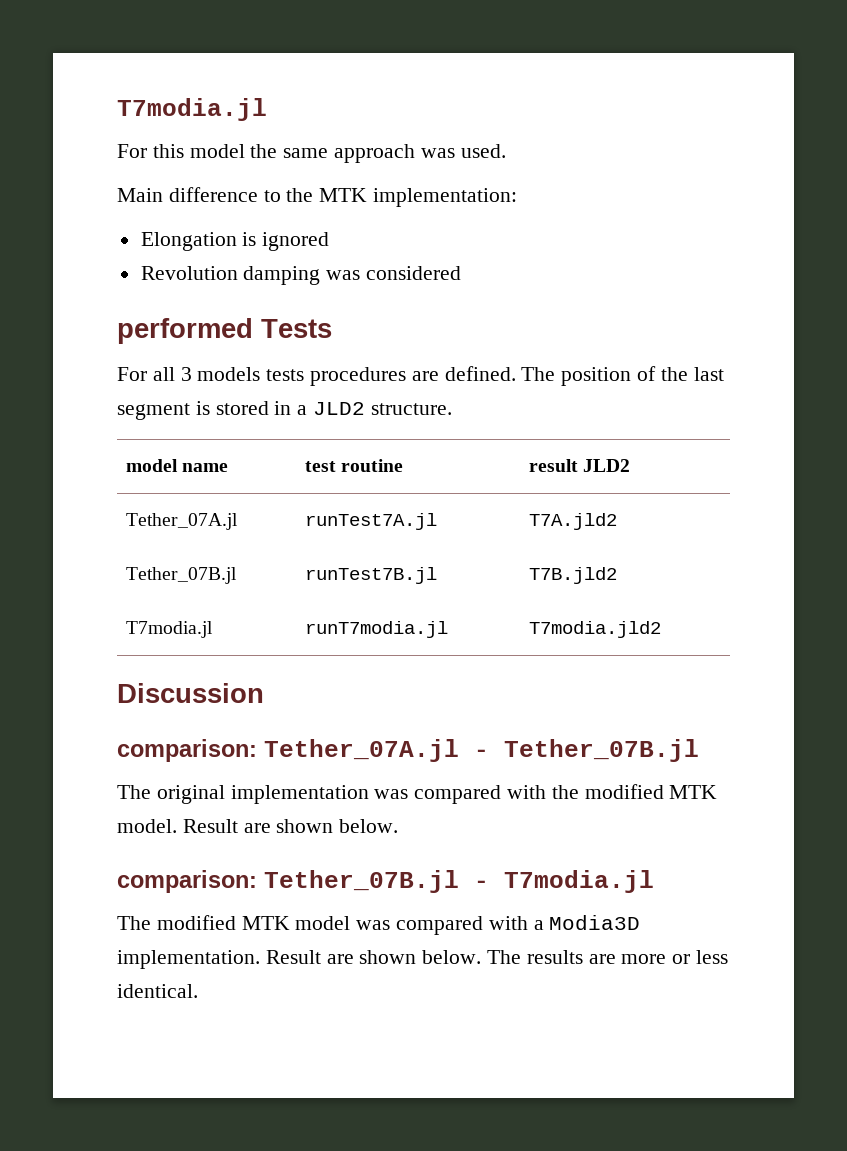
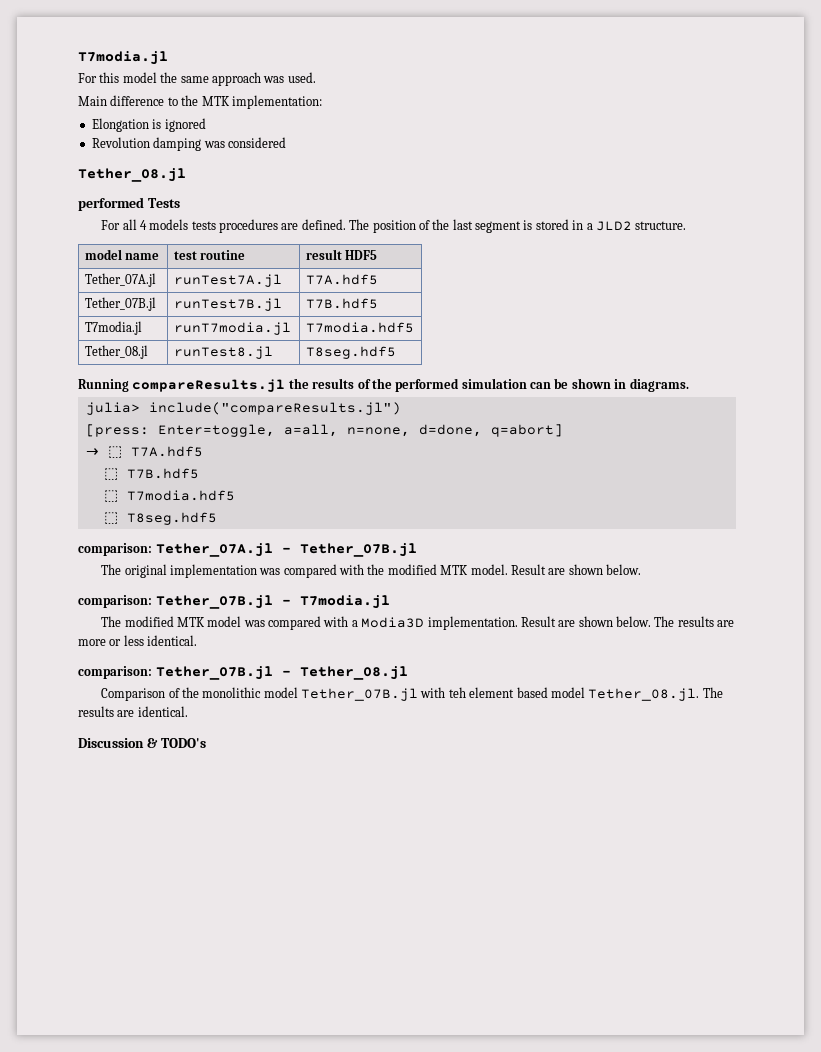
  Revolution damping was considered
+ Tether_08.jl
- For all 3 models tests procedures are defined.
+ For all 4 models tests procedures are defined.
- model name | test routine | result JLD2
+ model name | test routine | result HDF5
- Tether_07A.jl | runTest7A.jl | T7A.jld2
+ Tether_07A.jl | runTest7A.jl | T7A.hdf5
- Tether_07B.jl | runTest7B.jl | T7B.jld2
+ Tether_07B.jl | runTest7B.jl | T7B.hdf5
- T7modia.jl | runT7modia.jl | T7modia.jld2
- Discussion
+ T7modia.jl | runT7modia.jl | T7modia.hdf5
+ Tether_08.jl | runTest8.jl | T8seg.hdf5
+ Running compareResults.jl the results of the performed simulation can be shown in diagrams.
+ julia> include("compareResults.jl")
+ [press: Enter=toggle, a=all, n=none, d=done, q=abort]
+ → ⬚ T7A.hdf5
+ ⬚ T7B.hdf5
+ ⬚ T7modia.hdf5
+ ⬚ T8seg.hdf5
+ comparison: Tether_07B.jl - Tether_08.jl
+ Comparison of the monolithic model Tether_07B.jl with teh element based model Tether_08.jl. The results are identical.
+ Discussion & TODO's

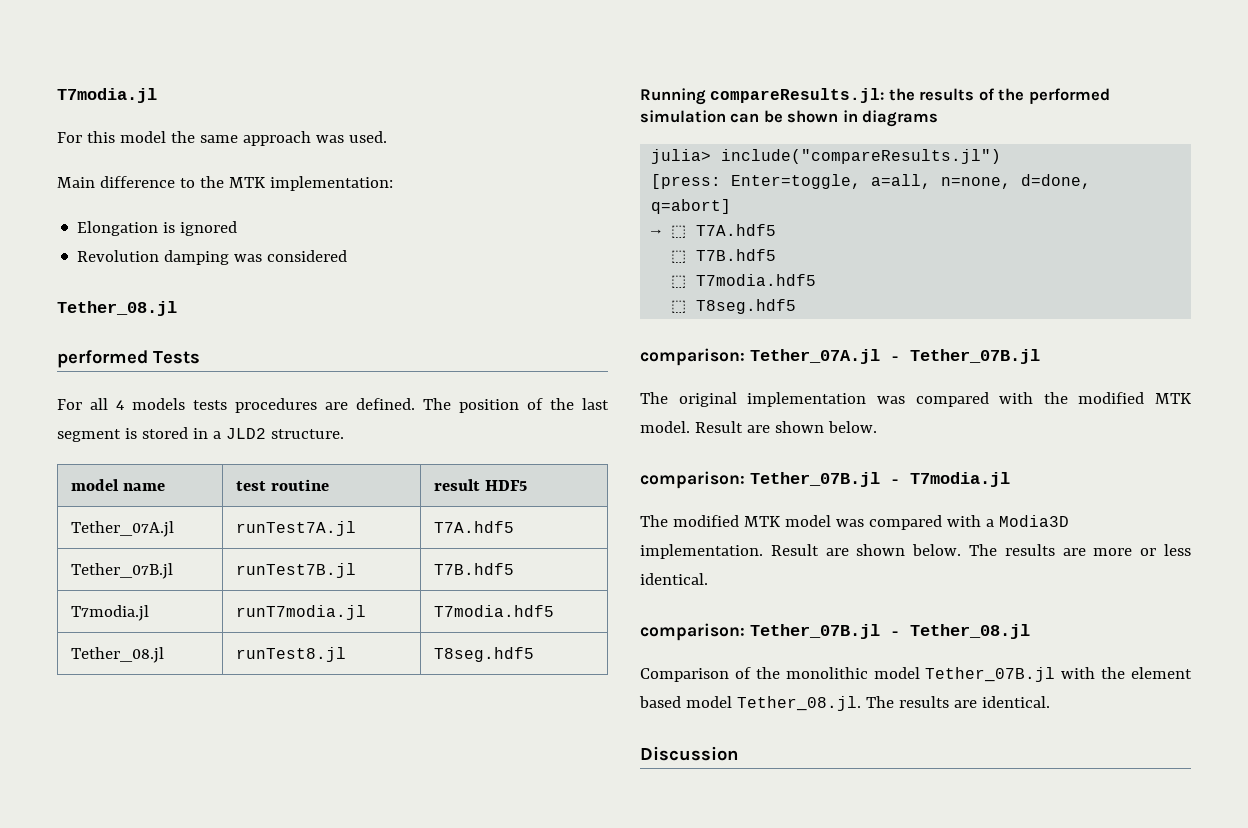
- Running compareResults.jl the results of the performed simulation can be shown in diagrams.
+ Running compareResults.jl: the results of the performed simulation can be shown in diagrams
- Comparison of the monolithic model Tether_07B.jl with teh element based model Tether_08.jl. The results are identical.
+ Comparison of the monolithic model Tether_07B.jl with the element based model Tether_08.jl. The results are identical.
- Discussion & TODO's
+ Discussion

